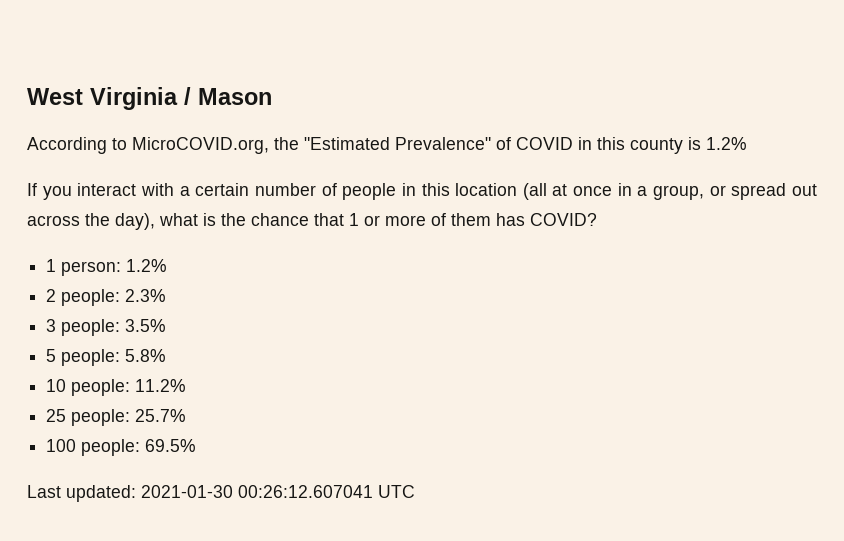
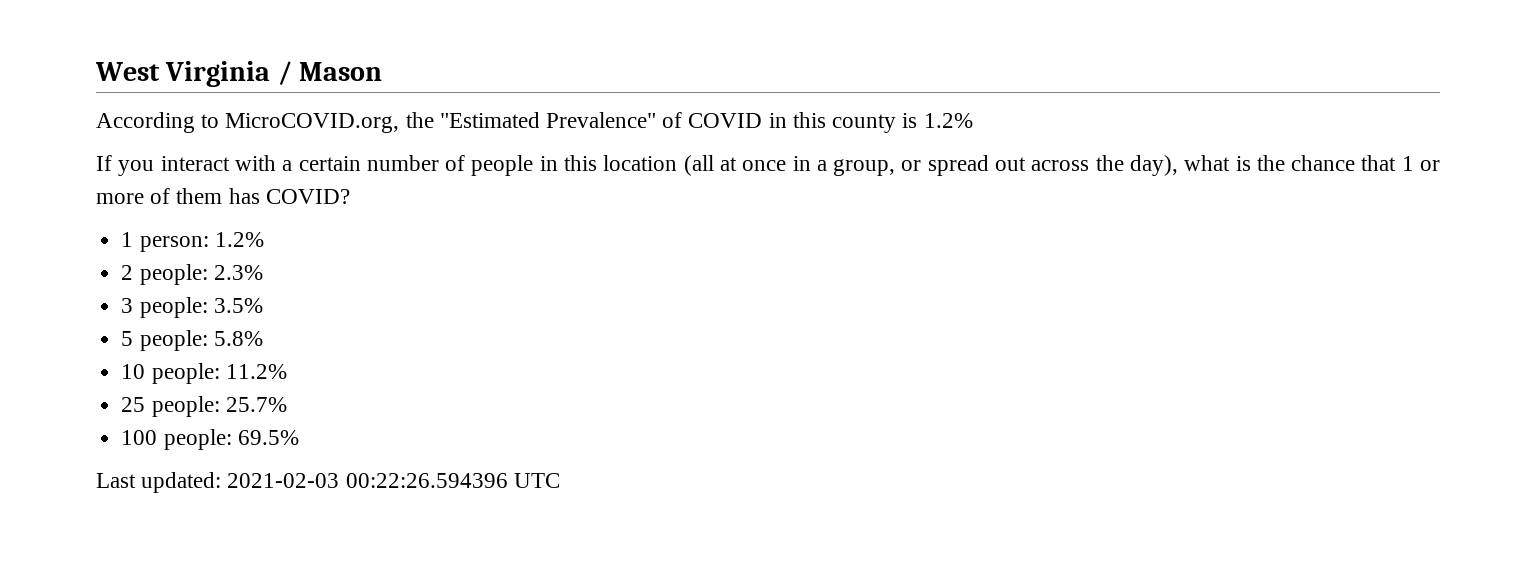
- Last updated: 2021-01-30 00:26:12.607041 UTC
+ Last updated: 2021-02-03 00:22:26.594396 UTC

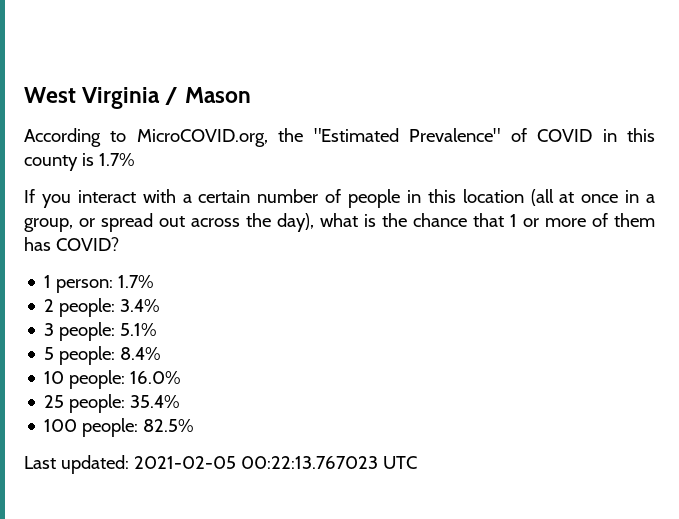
- According to MicroCOVID.org, the "Estimated Prevalence" of COVID in this county is 1.2%
+ According to MicroCOVID.org, the "Estimated Prevalence" of COVID in this county is 1.7%
- 1 person: 1.2%
+ 1 person: 1.7%
- 2 people: 2.3%
+ 2 people: 3.4%
- 3 people: 3.5%
+ 3 people: 5.1%
- 5 people: 5.8%
+ 5 people: 8.4%
- 10 people: 11.2%
+ 10 people: 16.0%
- 25 people: 25.7%
+ 25 people: 35.4%
- 100 people: 69.5%
+ 100 people: 82.5%
- Last updated: 2021-02-03 00:22:26.594396 UTC
+ Last updated: 2021-02-05 00:22:13.767023 UTC

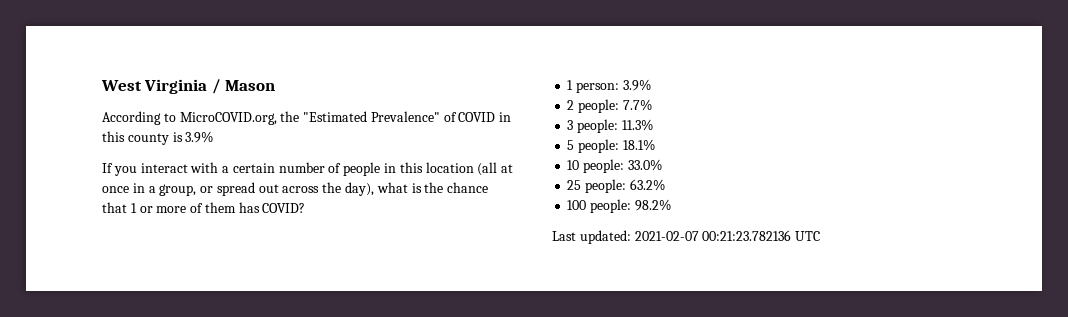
- According to MicroCOVID.org, the "Estimated Prevalence" of COVID in this county is 1.7%
+ According to MicroCOVID.org, the "Estimated Prevalence" of COVID in this county is 3.9%
- 1 person: 1.7%
+ 1 person: 3.9%
- 2 people: 3.4%
+ 2 people: 7.7%
- 3 people: 5.1%
+ 3 people: 11.3%
- 5 people: 8.4%
+ 5 people: 18.1%
- 10 people: 16.0%
+ 10 people: 33.0%
- 25 people: 35.4%
+ 25 people: 63.2%
- 100 people: 82.5%
+ 100 people: 98.2%
- Last updated: 2021-02-05 00:22:13.767023 UTC
+ Last updated: 2021-02-07 00:21:23.782136 UTC

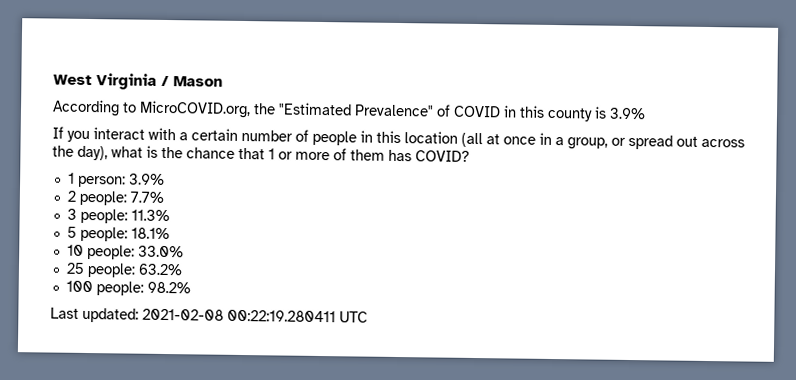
- Last updated: 2021-02-07 00:21:23.782136 UTC
+ Last updated: 2021-02-08 00:22:19.280411 UTC

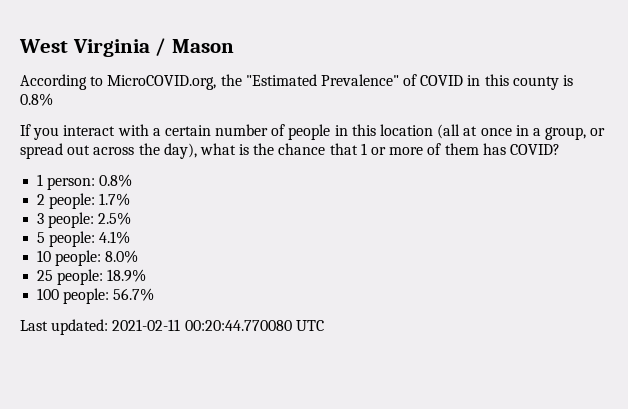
- According to MicroCOVID.org, the "Estimated Prevalence" of COVID in this county is 3.9%
+ According to MicroCOVID.org, the "Estimated Prevalence" of COVID in this county is 0.8%
- 1 person: 3.9%
+ 1 person: 0.8%
- 2 people: 7.7%
+ 2 people: 1.7%
- 3 people: 11.3%
+ 3 people: 2.5%
- 5 people: 18.1%
+ 5 people: 4.1%
- 10 people: 33.0%
+ 10 people: 8.0%
- 25 people: 63.2%
+ 25 people: 18.9%
- 100 people: 98.2%
+ 100 people: 56.7%
- Last updated: 2021-02-08 00:22:19.280411 UTC
+ Last updated: 2021-02-11 00:20:44.770080 UTC

